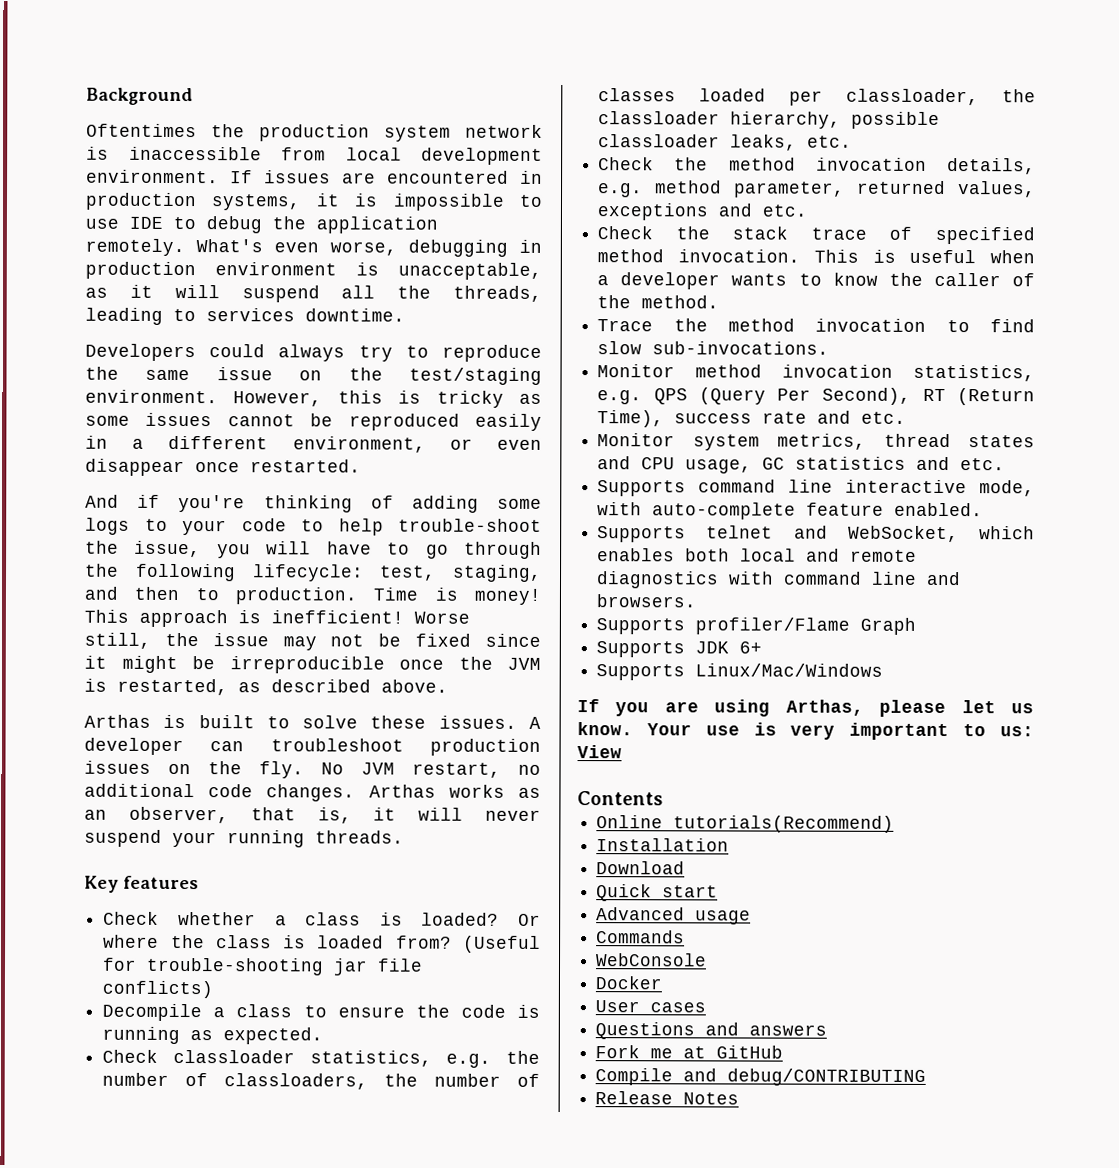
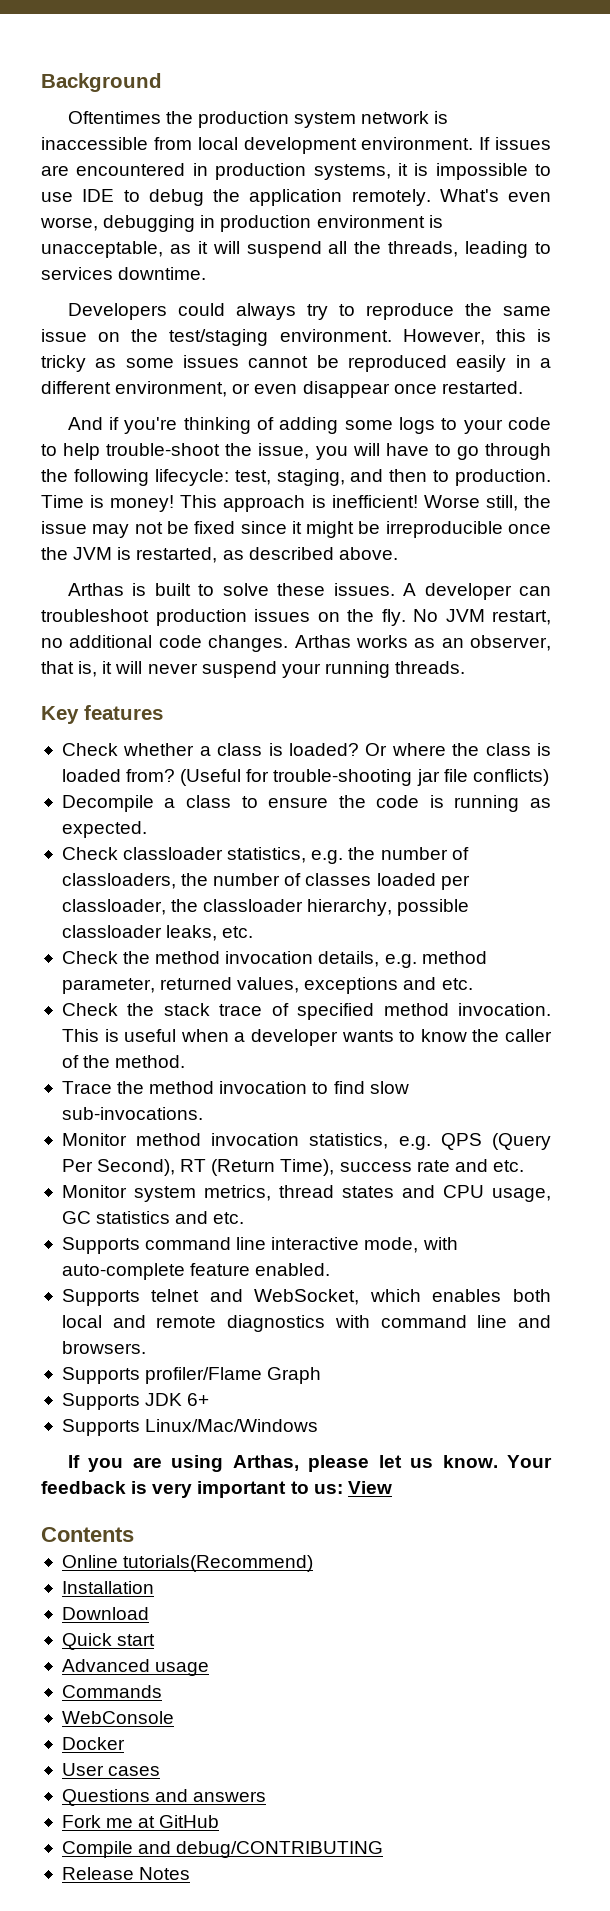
- Your use is very important to us: View
+ Your feedback is very important to us: View

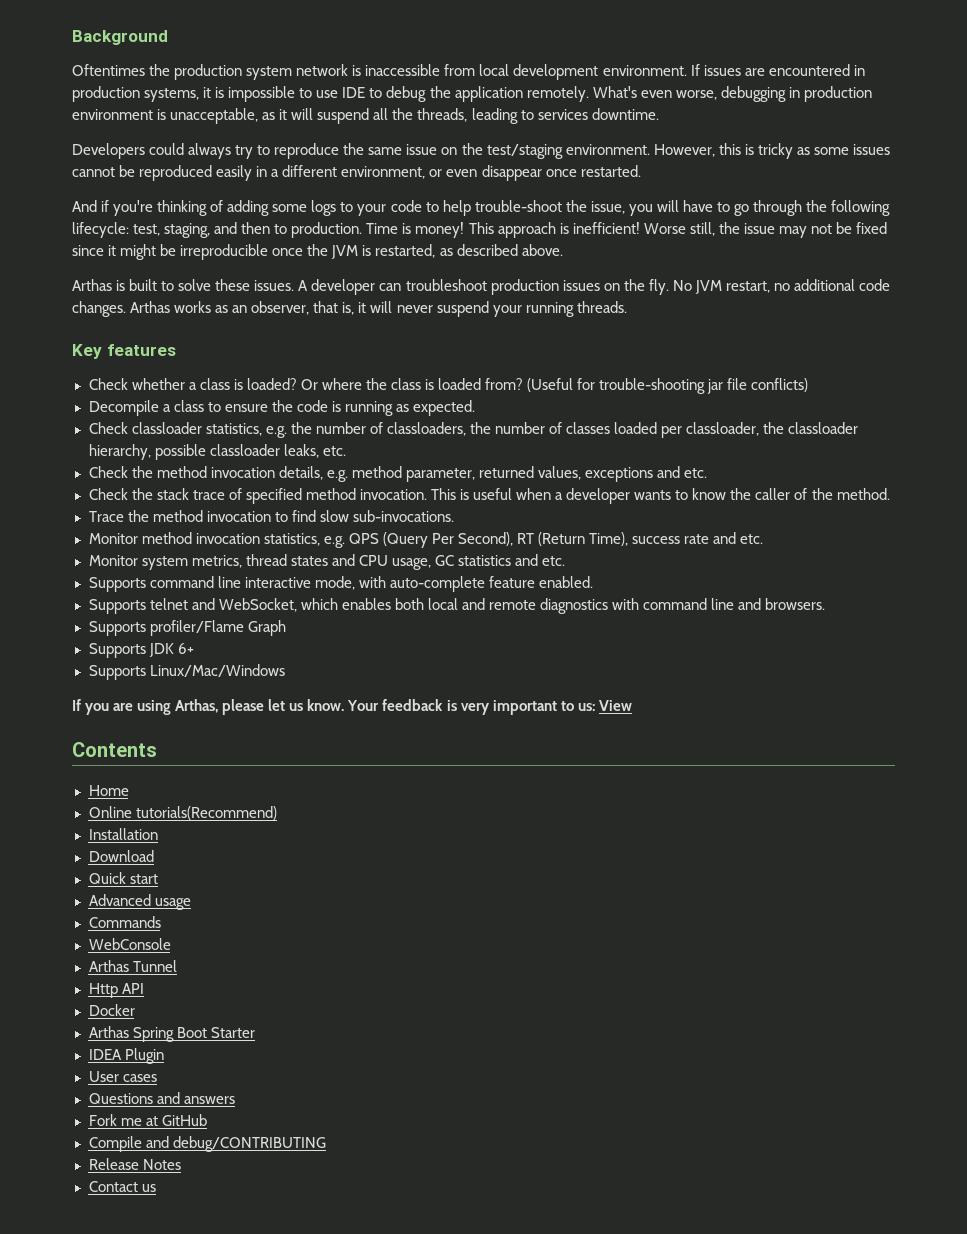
+ Home
+ Arthas Tunnel
+ Http API
  Docker
+ Arthas Spring Boot Starter
+ IDEA Plugin
+ Contact us

